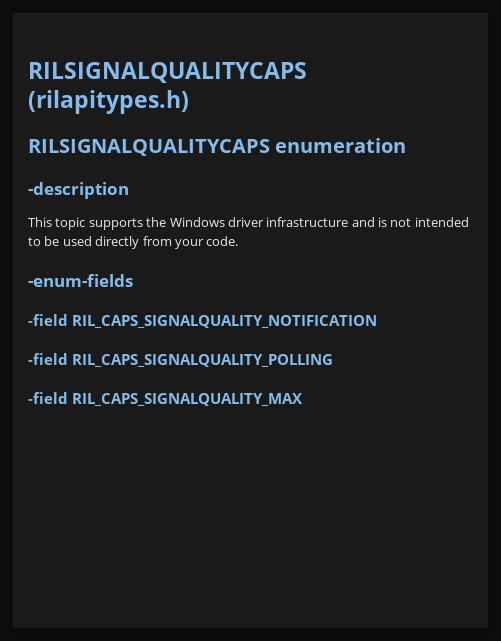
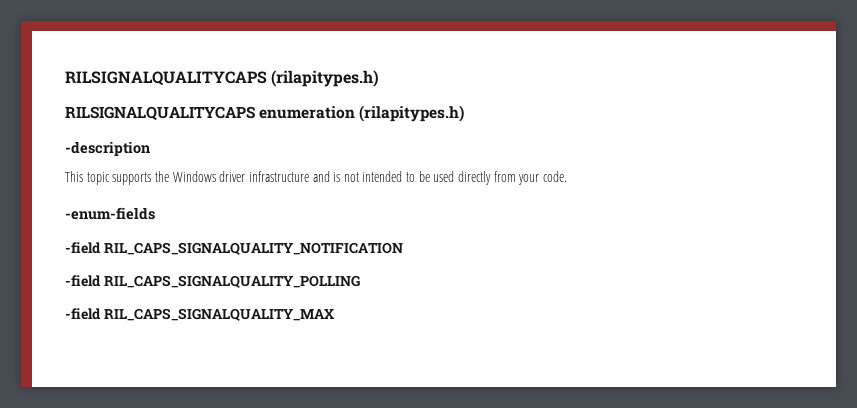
- RILSIGNALQUALITYCAPS enumeration
+ RILSIGNALQUALITYCAPS enumeration (rilapitypes.h)

